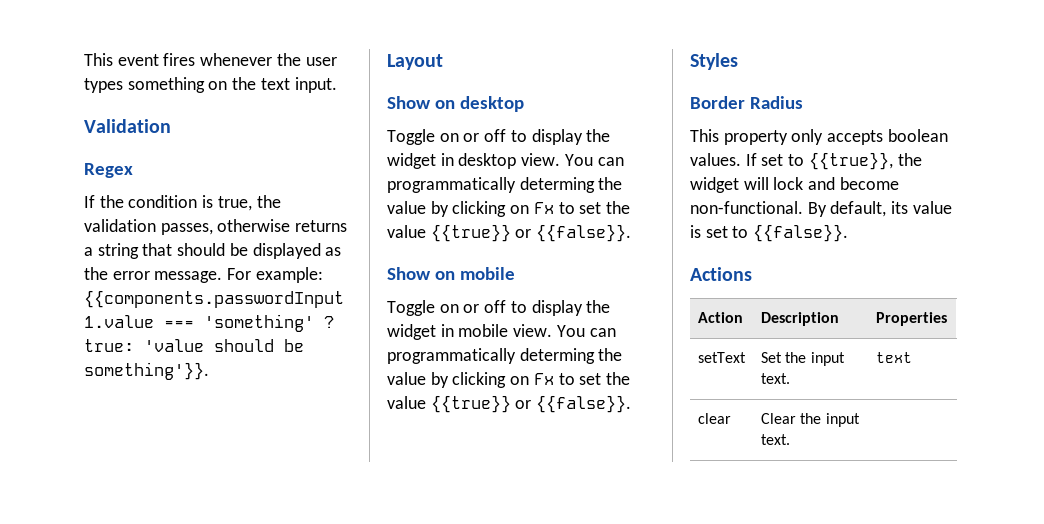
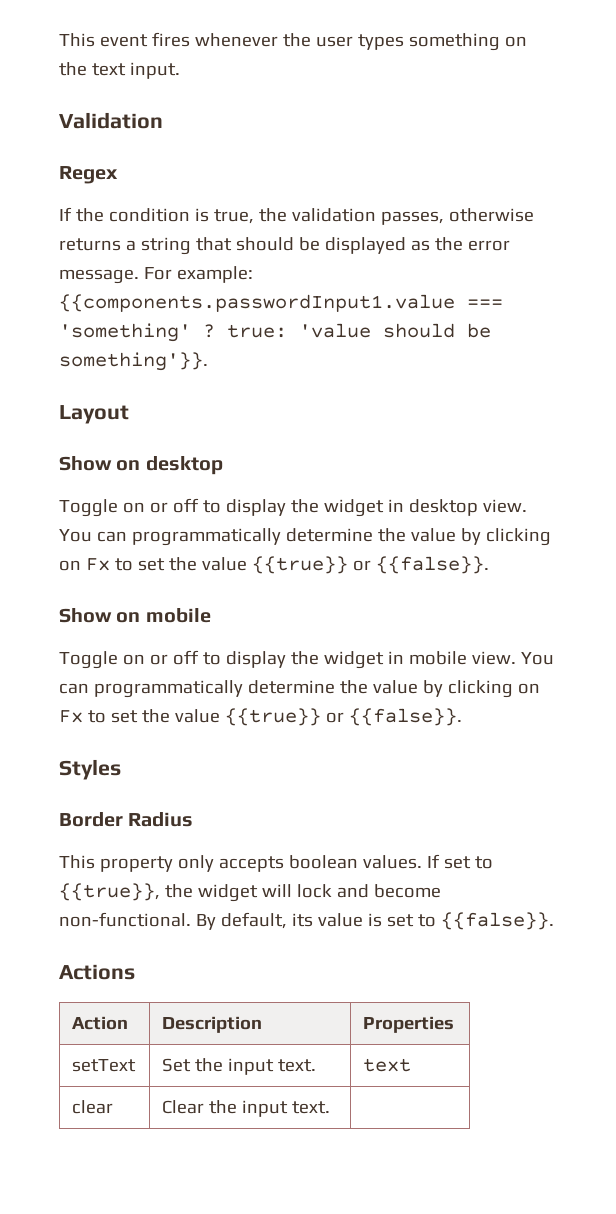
- Toggle on or off to display the widget in desktop view. You can programmatically determing the value by clicking on Fx to set the value {{true}} or {{false}}.
+ Toggle on or off to display the widget in desktop view. You can programmatically determine the value by clicking on Fx to set the value {{true}} or {{false}}.
- Toggle on or off to display the widget in mobile view. You can programmatically determing the value by clicking on Fx to set the value {{true}} or {{false}}.
+ Toggle on or off to display the widget in mobile view. You can programmatically determine the value by clicking on Fx to set the value {{true}} or {{false}}.

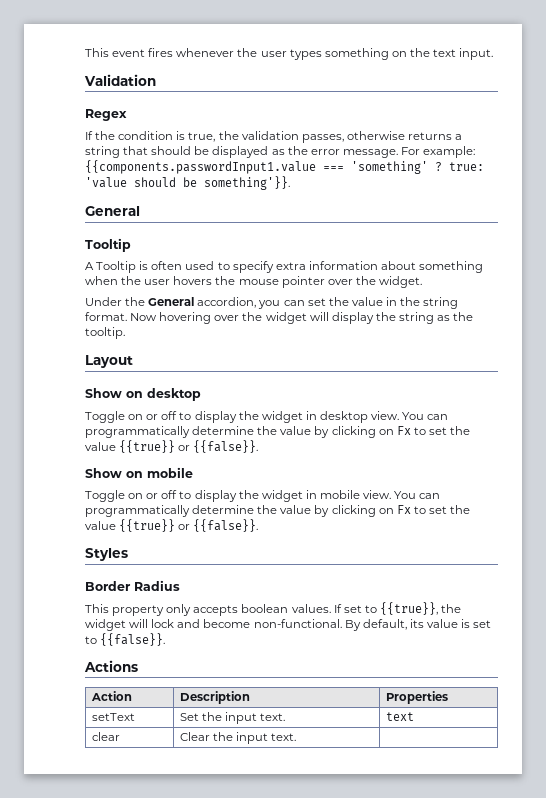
  For example: {{components.passwordInput1.value === 'something' ? true: 'value should be something'}}.
+ General
+ Tooltip
+ A Tooltip is often used to specify extra information about something when the user hovers the mouse pointer over the widget.
+ Under the General accordion, you can set the value in the string format. Now hovering over the widget will display the string as the tooltip.

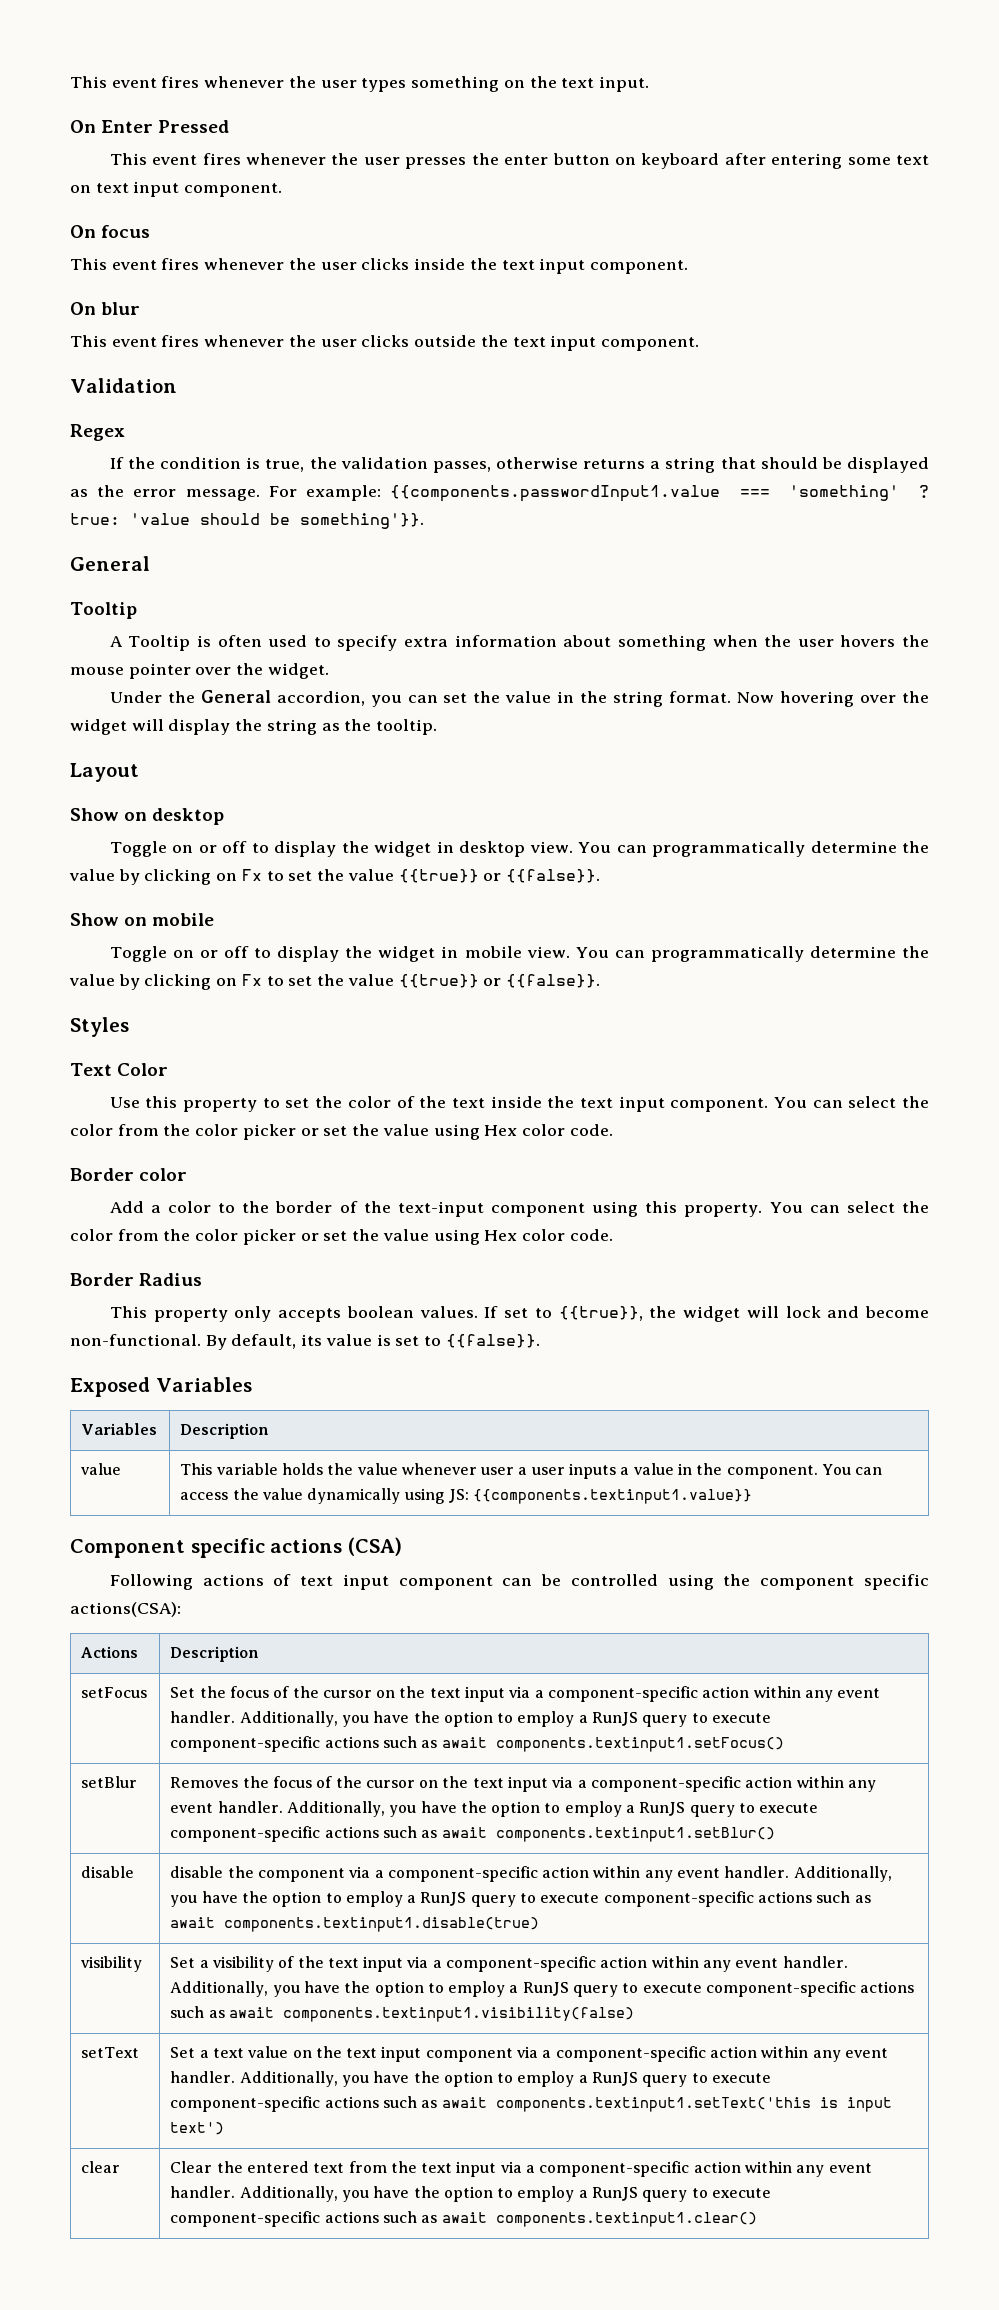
+ On Enter Pressed
+ This event fires whenever the user presses the enter button on keyboard after entering some text on text input component.
+ On focus
+ This event fires whenever the user clicks inside the text input component.
+ On blur
+ This event fires whenever the user clicks outside the text input component.
+ Text Color
+ Use this property to set the color of the text inside the text input component. You can select the color from the color picker or set the value using Hex color code.
+ Border color
+ Add a color to the border of the text-input component using this property. You can select the color from the color picker or set the value using Hex color code.
- Actions
- Action | Description | Properties
- setText | Set the input text. | text
- clear | Clear the input text. |
+ Exposed Variables
+ Variables | Description
+ value | This variable holds the value whenever user a user inputs a value in the component. You can access the value dynamically using JS: {{components.textinput1.value}}
+ Component specific actions (CSA)
+ Following actions of text input component can be controlled using the component specific actions(CSA):
+ Actions | Description
+ setFocus | Set the focus of the cursor on the text input via a component-specific action within any event handler. Additionally, you have the option to employ a RunJS query to execute component-specific actions such as await components.textinput1.setFocus()
+ setBlur | Removes the focus of the cursor on the text input via a component-specific action within any event handler. Additionally, you have the option to employ a RunJS query to execute component-specific actions such as await components.textinput1.setBlur()
+ disable | disable the component via a component-specific action within any event handler. Additionally, you have the option to employ a RunJS query to execute component-specific actions such as await components.textinput1.disable(true)
+ visibility | Set a visibility of the text input via a component-specific action within any event handler. Additionally, you have the option to employ a RunJS query to execute component-specific actions such as await components.textinput1.visibility(false)
+ setText | Set a text value on the text input component via a component-specific action within any event handler. Additionally, you have the option to employ a RunJS query to execute component-specific actions such as await components.textinput1.setText('this is input text')
+ clear | Clear the entered text from the text input via a component-specific action within any event handler. Additionally, you have the option to employ a RunJS query to execute component-specific actions such as await components.textinput1.clear()

